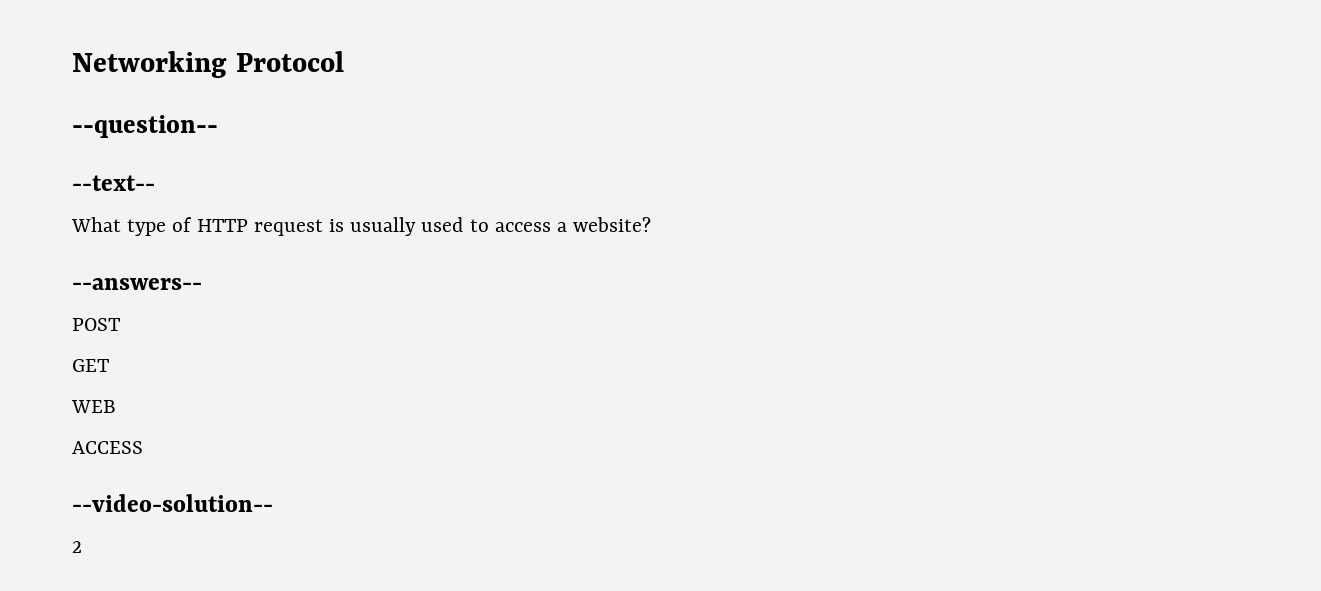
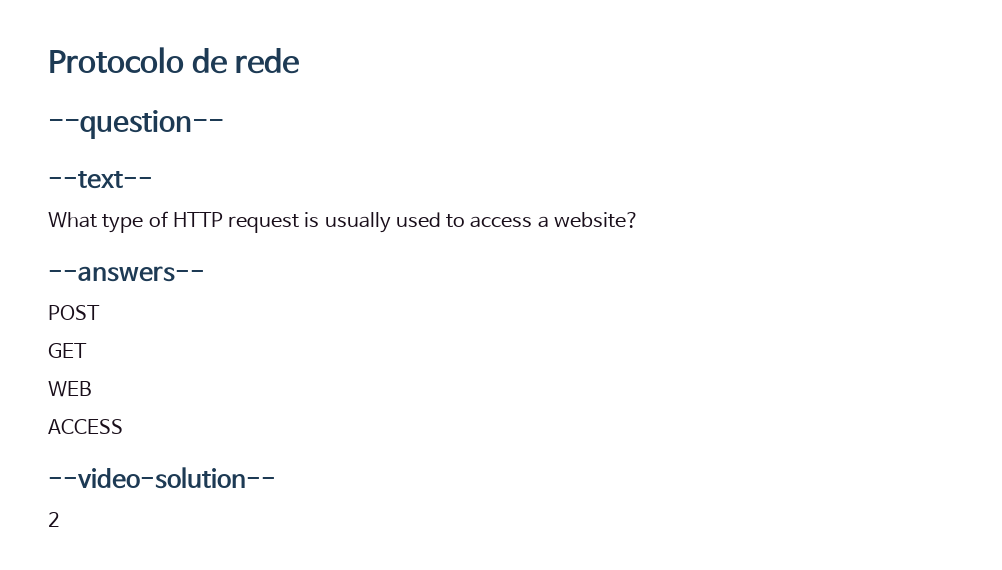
- Networking Protocol
+ Protocolo de rede

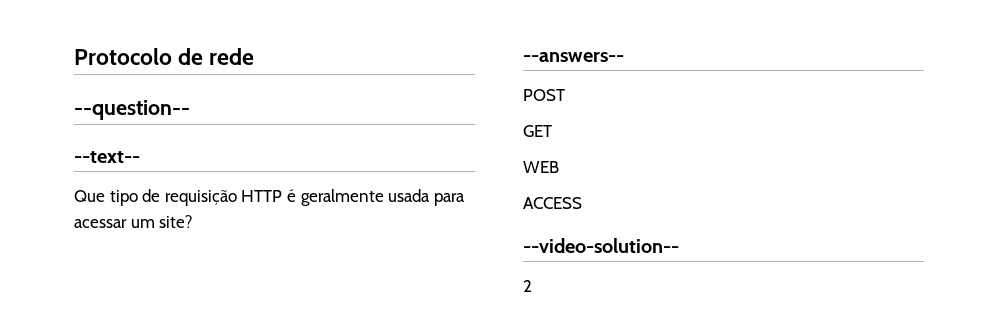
- What type of HTTP request is usually used to access a website?
+ Que tipo de requisição HTTP é geralmente usada para acessar um site?

